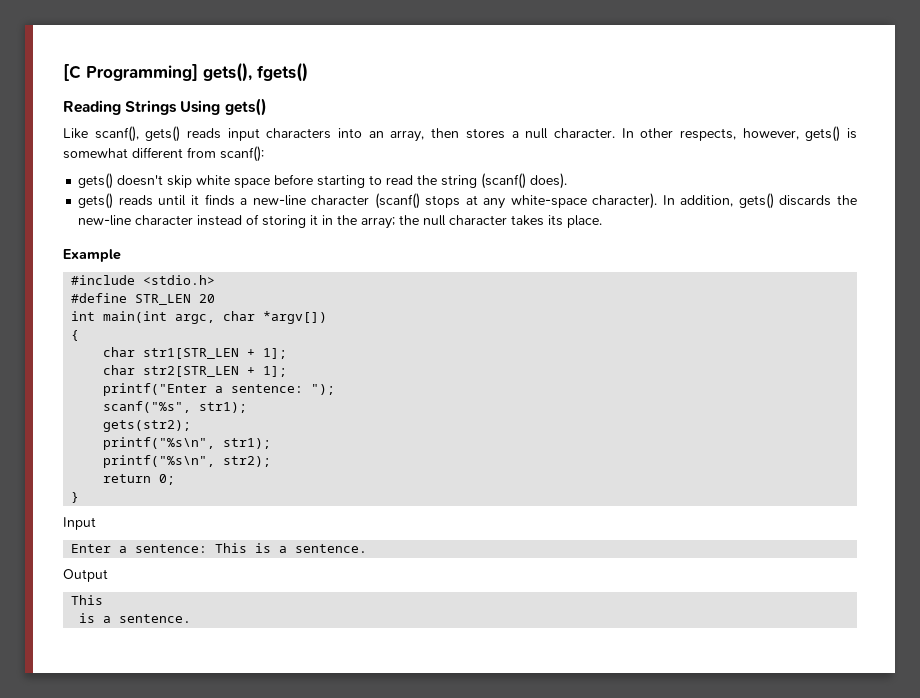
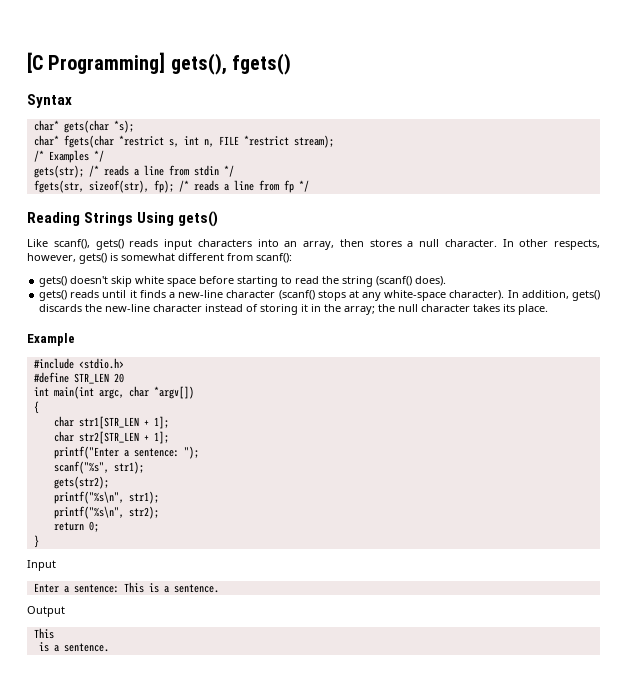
+ Syntax
+ char* gets(char *s);
+ char* fgets(char *restrict s, int n, FILE *restrict stream);
+ /* Examples */
+ gets(str); /* reads a line from stdin */
+ fgets(str, sizeof(str), fp); /* reads a line from fp */

